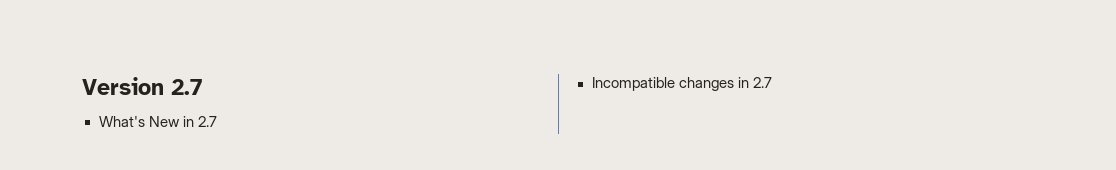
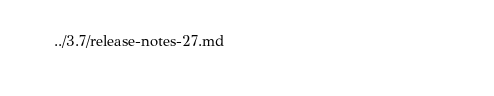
- Version 2.7
- What's New in 2.7
- Incompatible changes in 2.7
+ ../3.7/release-notes-27.md

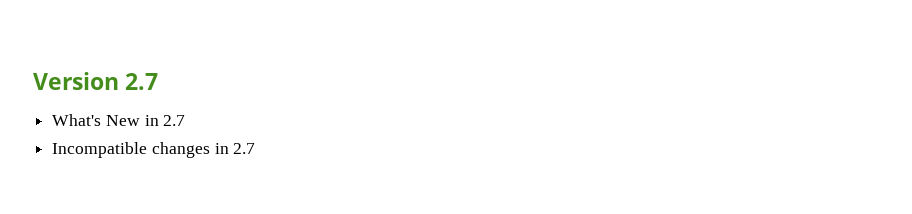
- ../3.7/release-notes-27.md
+ Version 2.7
+ What's New in 2.7
+ Incompatible changes in 2.7

